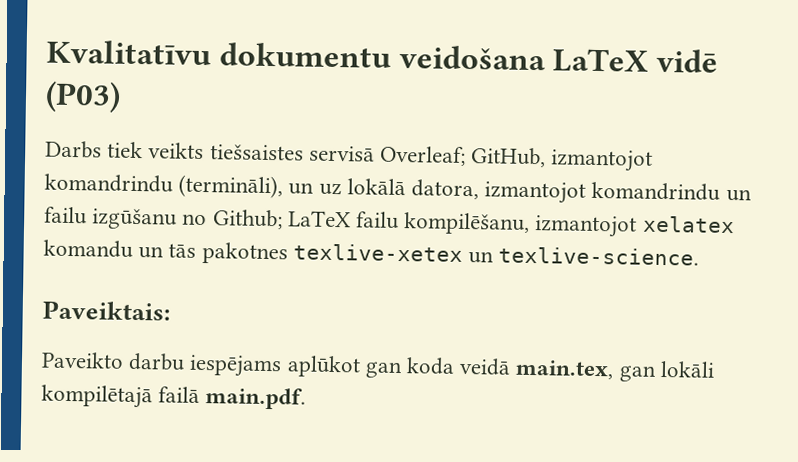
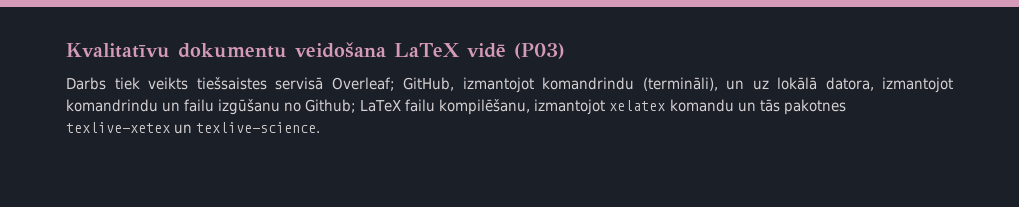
- Paveiktais:
- Paveikto darbu iespējams aplūkot gan koda veidā main.tex, gan lokāli kompilētajā failā main.pdf.

